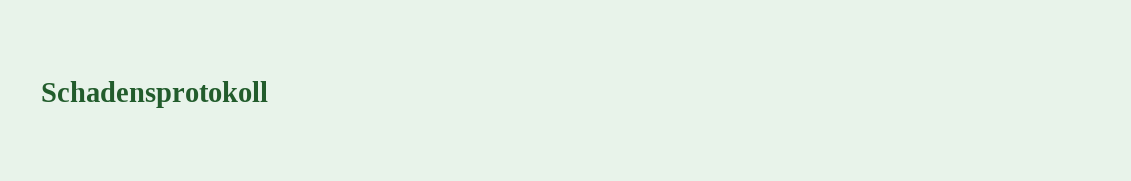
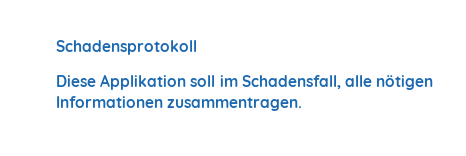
+ Diese Applikation soll im Schadensfall, alle nötigen Informationen zusammentragen.

